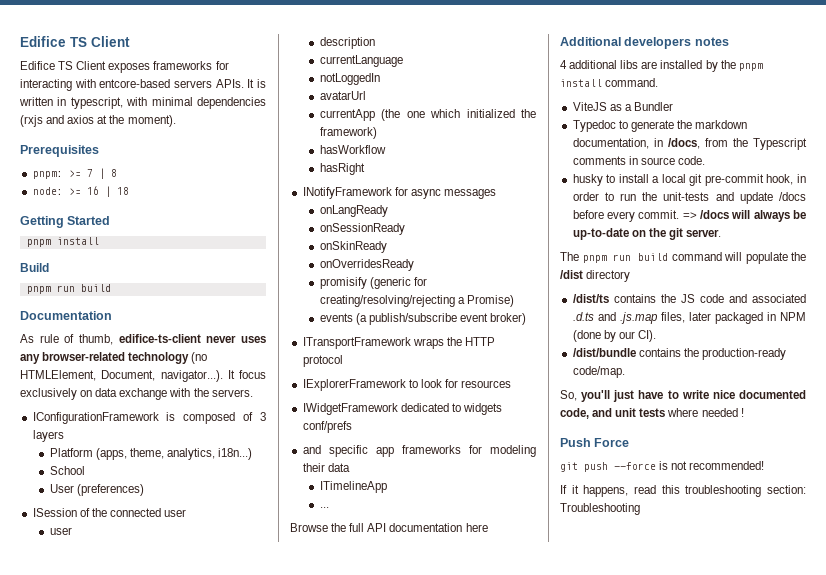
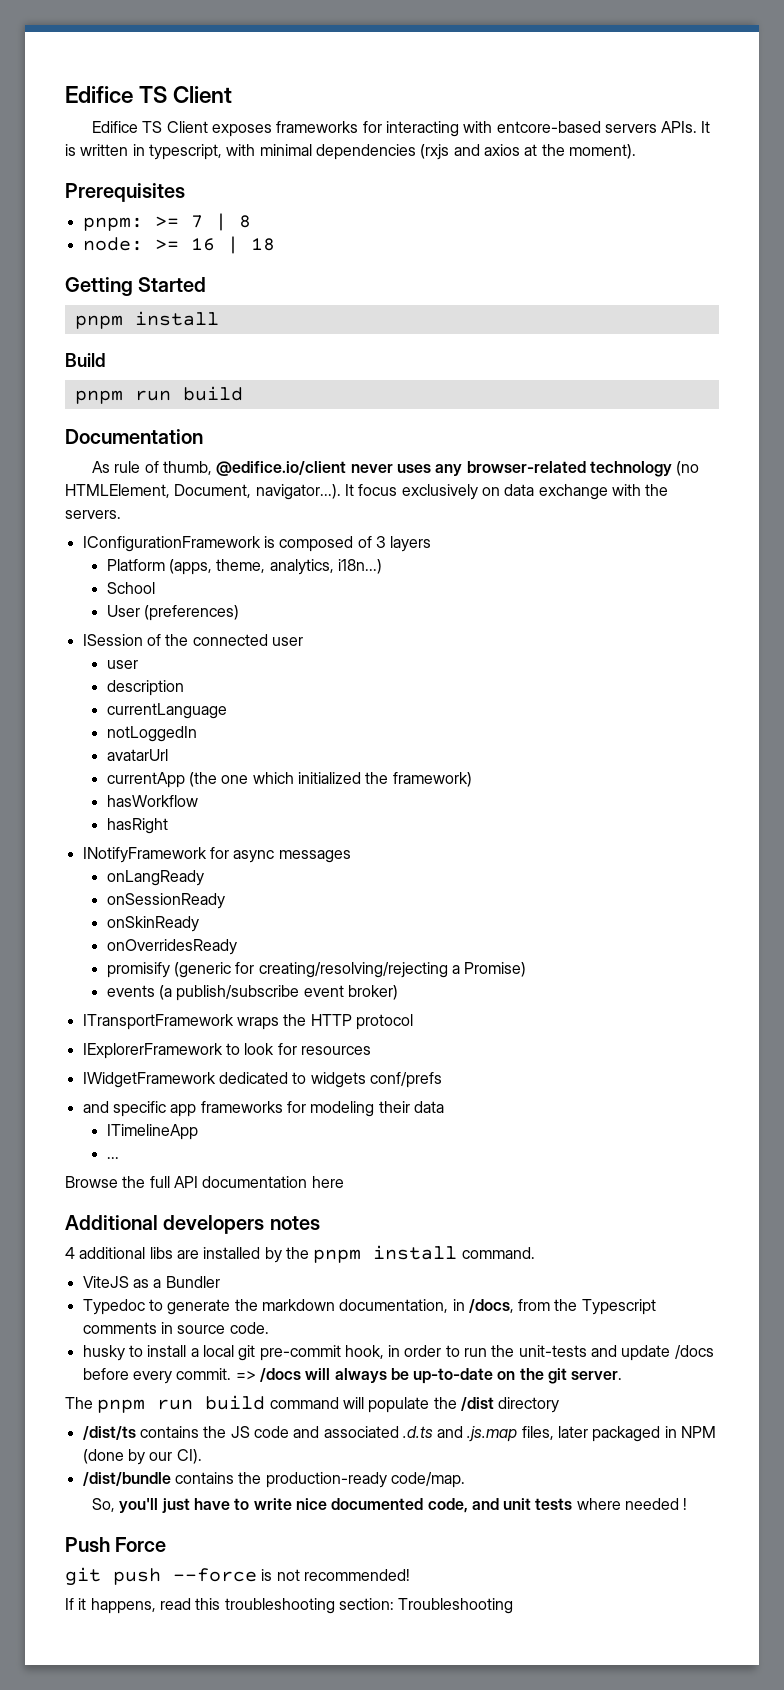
- As rule of thumb, edifice-ts-client never uses any browser-related technology (no HTMLElement, Document, navigator...). It focus exclusively on data exchange with the servers.
+ As rule of thumb, @edifice.io/client never uses any browser-related technology (no HTMLElement, Document, navigator...). It focus exclusively on data exchange with the servers.

